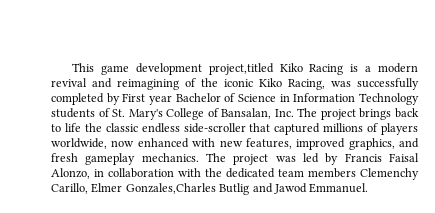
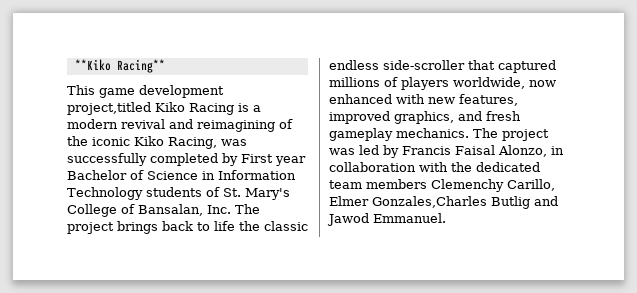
+ **Kiko Racing**

